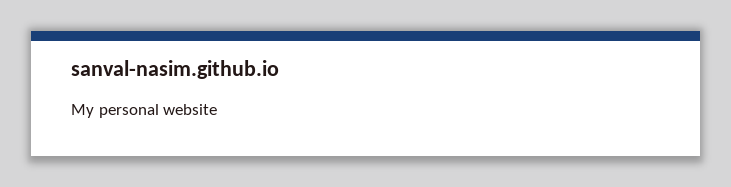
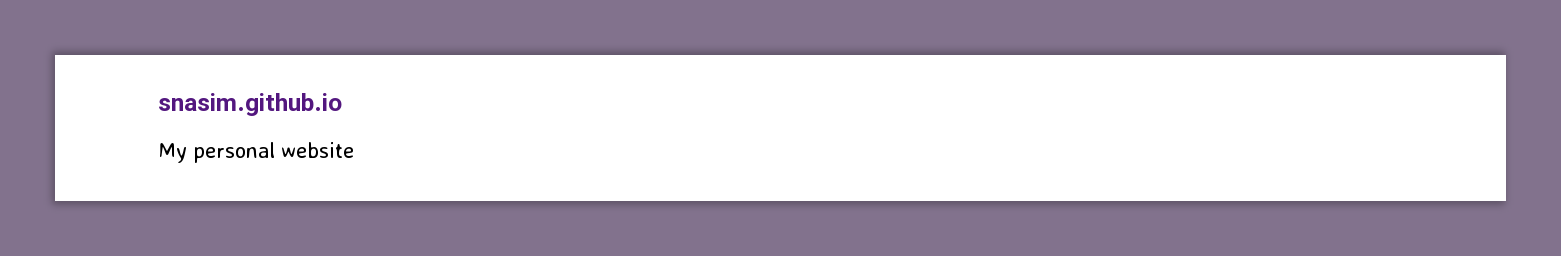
- sanval-nasim.github.io
+ snasim.github.io

